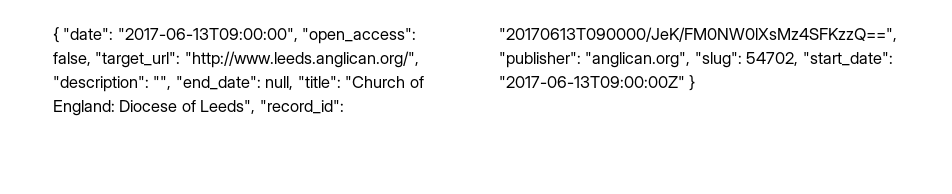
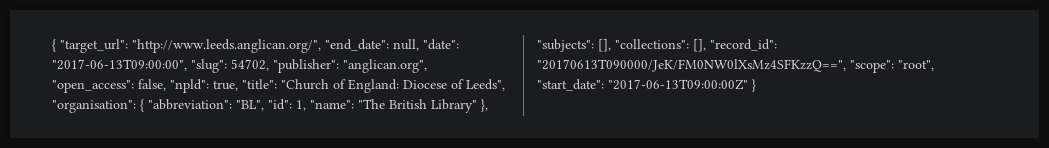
- { "date": "2017-06-13T09:00:00", "open_access": false, "target_url": "http://www.leeds.anglican.org/", "description": "", "end_date": null, "title": "Church of England: Diocese of Leeds", "record_id": "20170613T090000/JeK/FM0NW0lXsMz4SFKzzQ==", "publisher": "anglican.org", "slug": 54702, "start_date": "2017-06-13T09:00:00Z" }
+ { "target_url": "http://www.leeds.anglican.org/", "end_date": null, "date": "2017-06-13T09:00:00", "slug": 54702, "publisher": "anglican.org", "open_access": false, "npld": true, "title": "Church of England: Diocese of Leeds", "organisation": { "abbreviation": "BL", "id": 1, "name": "The British Library" }, "subjects": [], "collections": [], "record_id": "20170613T090000/JeK/FM0NW0lXsMz4SFKzzQ==", "scope": "root", "start_date": "2017-06-13T09:00:00Z" }

